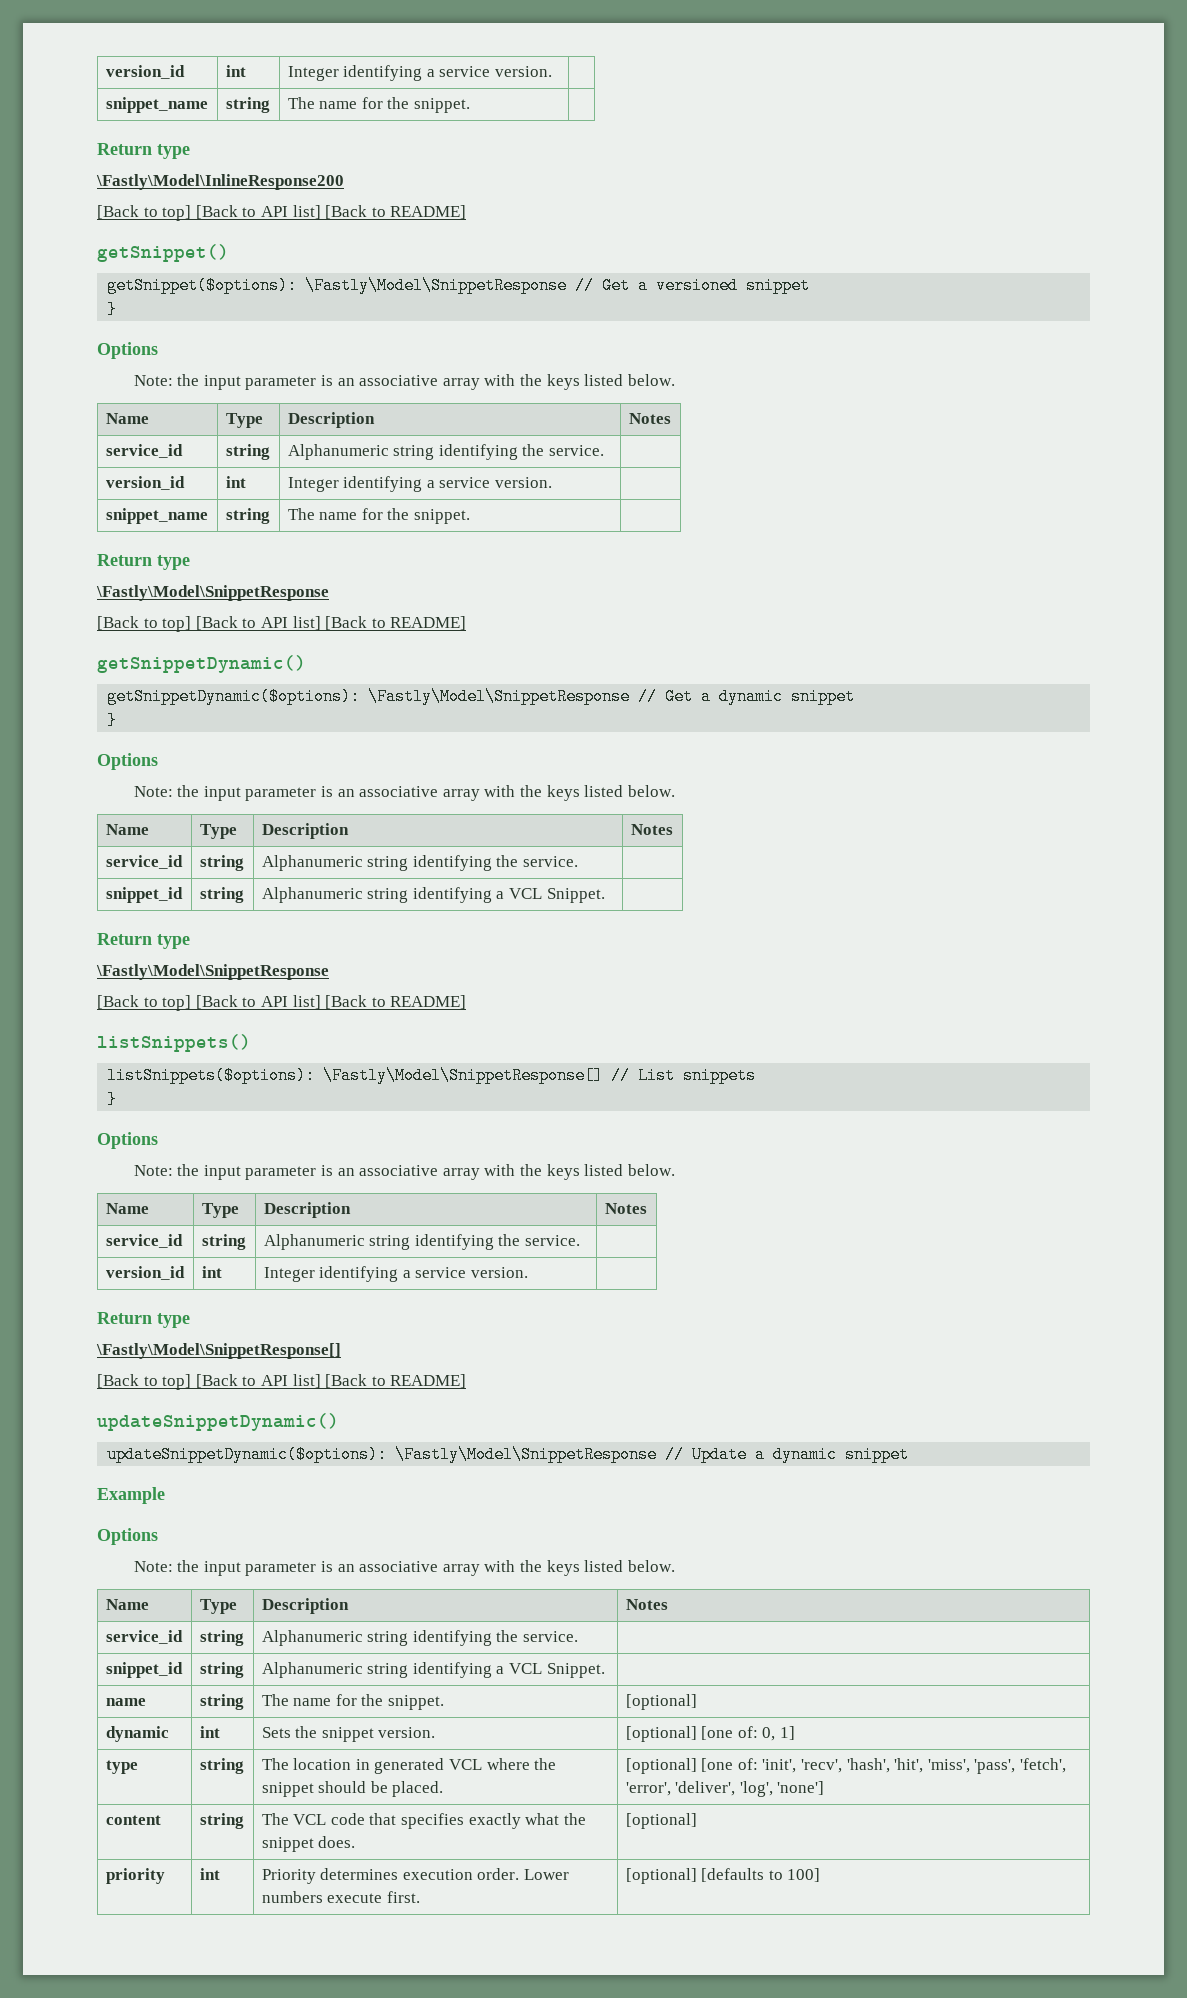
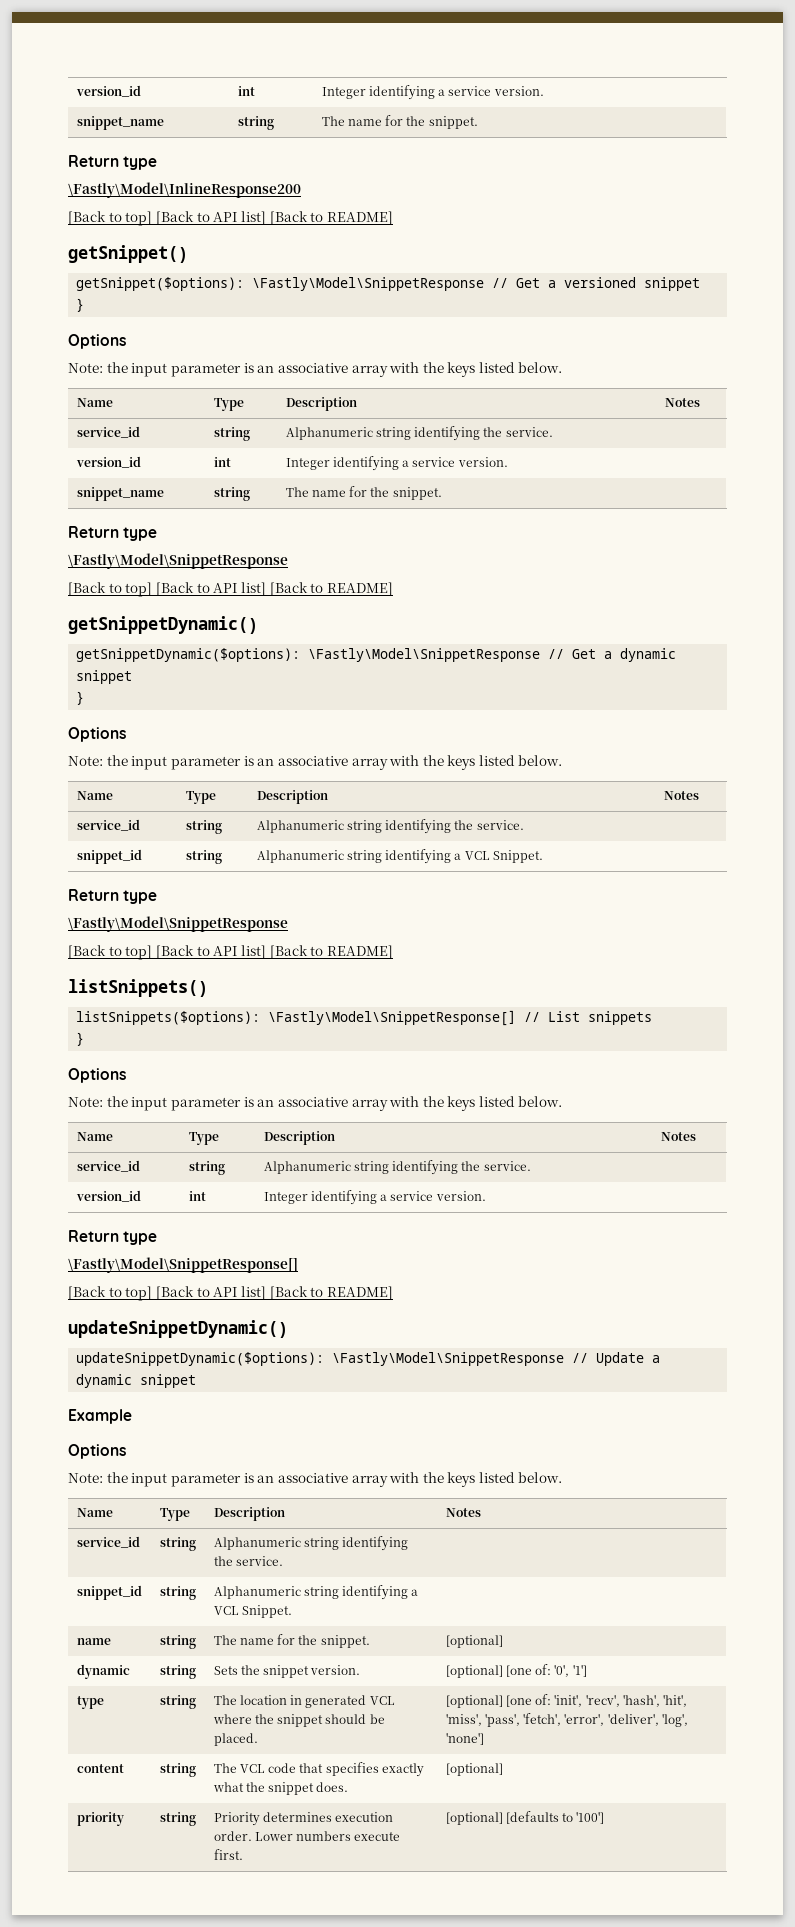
- dynamic | int | Sets the snippet version. | [optional] [one of: 0, 1]
+ dynamic | string | Sets the snippet version. | [optional] [one of: '0', '1']
- priority | int | Priority determines execution order. Lower numbers execute first. | [optional] [defaults to 100]
+ priority | string | Priority determines execution order. Lower numbers execute first. | [optional] [defaults to '100']

